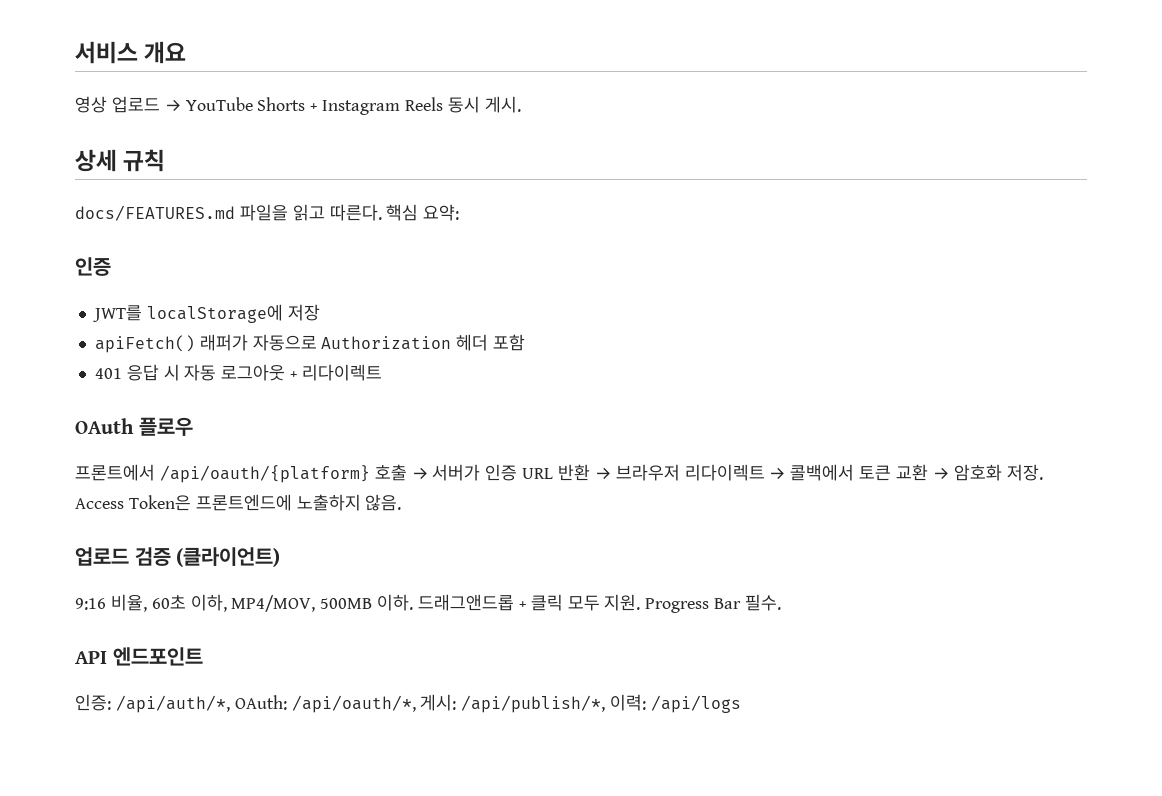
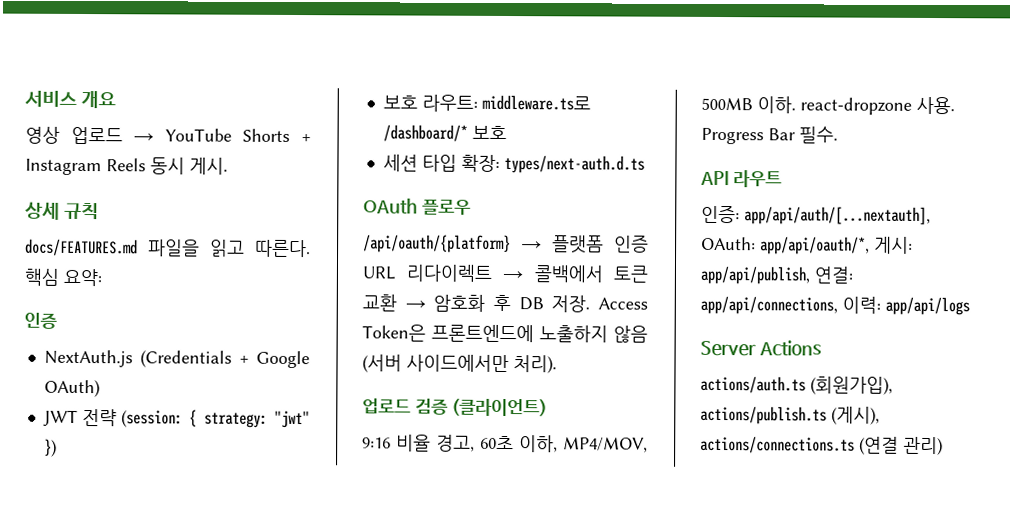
- JWT를 localStorage에 저장
- apiFetch() 래퍼가 자동으로 Authorization 헤더 포함
- 401 응답 시 자동 로그아웃 + 리다이렉트
+ NextAuth.js (Credentials + Google OAuth)
+ JWT 전략 (session: { strategy: "jwt" })
+ 보호 라우트: middleware.ts로 /dashboard/* 보호
+ 세션 타입 확장: types/next-auth.d.ts
  OAuth 플로우
- 프론트에서 /api/oauth/{platform} 호출 → 서버가 인증 URL 반환 → 브라우저 리다이렉트 → 콜백에서 토큰 교환 → 암호화 저장.
+ /api/oauth/{platform} → 플랫폼 인증 URL 리다이렉트 → 콜백에서 토큰 교환 → 암호화 후 DB 저장.
- Access Token은 프론트엔드에 노출하지 않음.
+ Access Token은 프론트엔드에 노출하지 않음 (서버 사이드에서만 처리).
- 9:16 비율, 60초 이하, MP4/MOV, 500MB 이하. 드래그앤드롭 + 클릭 모두 지원.
+ 9:16 비율 경고, 60초 이하, MP4/MOV, 500MB 이하. react-dropzone 사용.
- API 엔드포인트
+ API 라우트
- 인증: /api/auth/*, OAuth: /api/oauth/*, 게시: /api/publish/*, 이력: /api/logs
+ 인증: app/api/auth/[...nextauth], OAuth: app/api/oauth/*, 게시: app/api/publish, 연결: app/api/connections, 이력: app/api/logs
+ Server Actions
+ actions/auth.ts (회원가입), actions/publish.ts (게시), actions/connections.ts (연결 관리)

